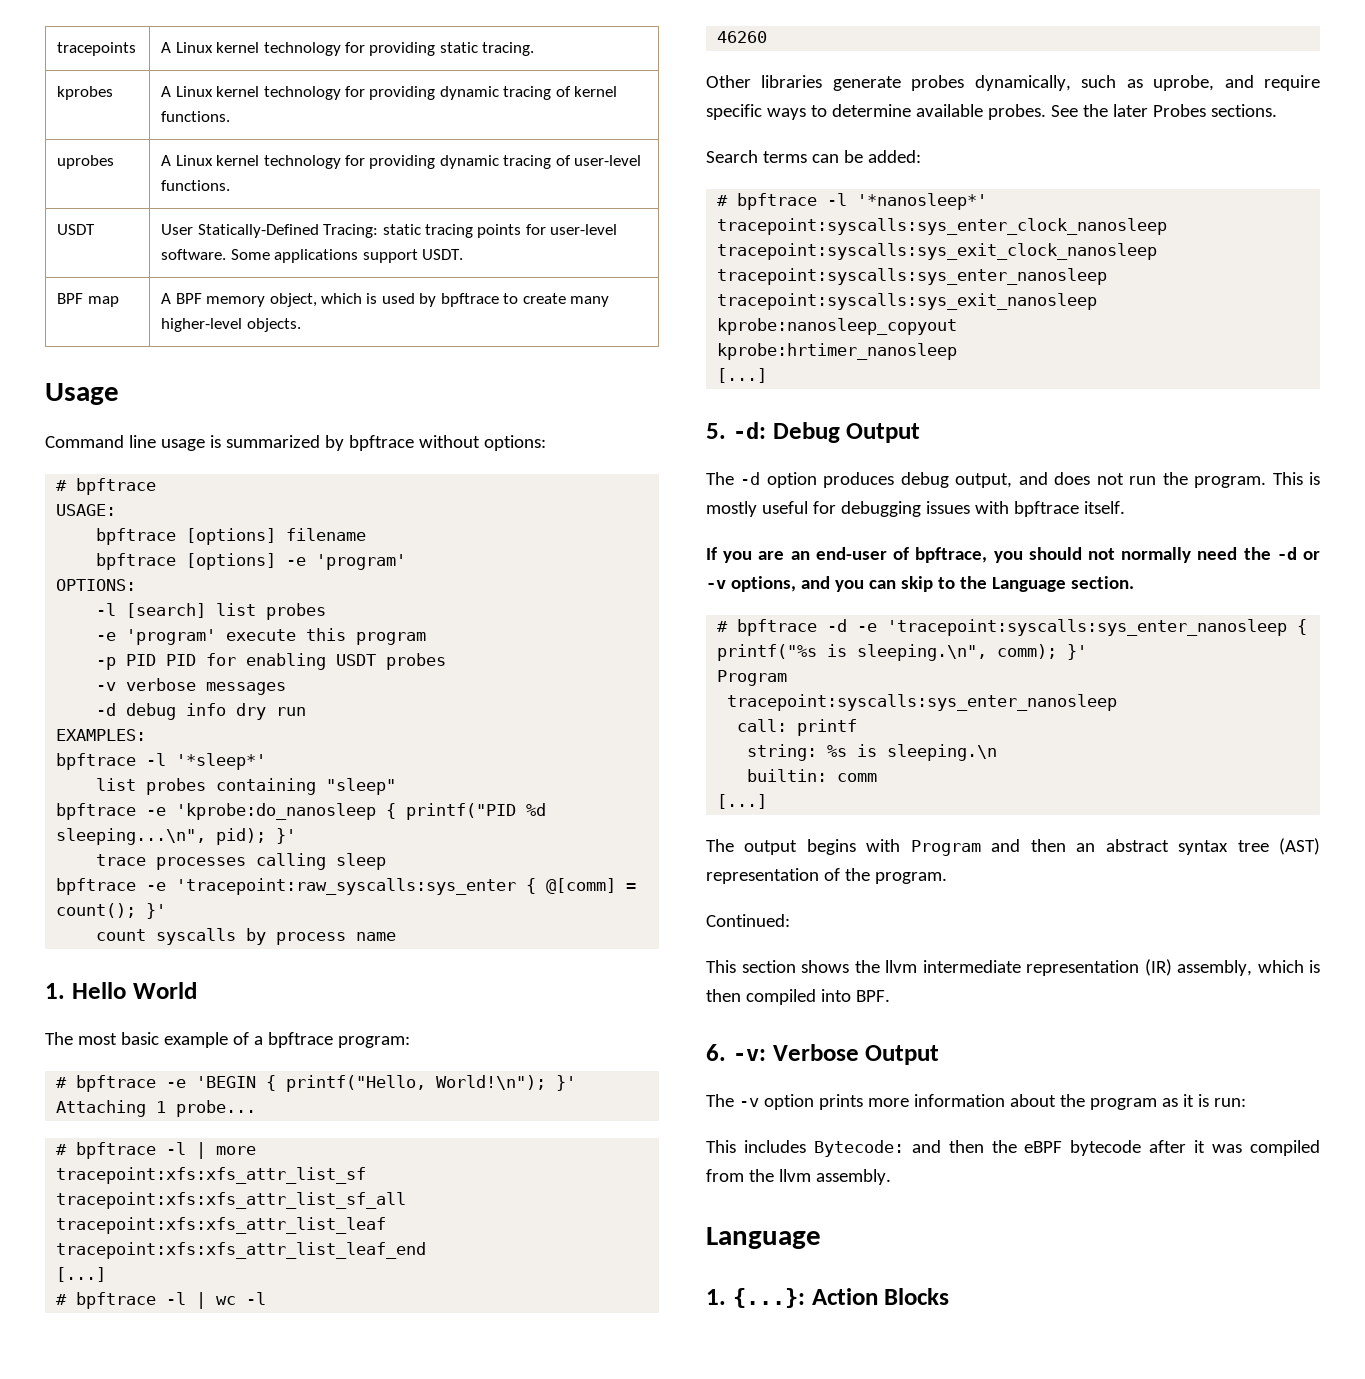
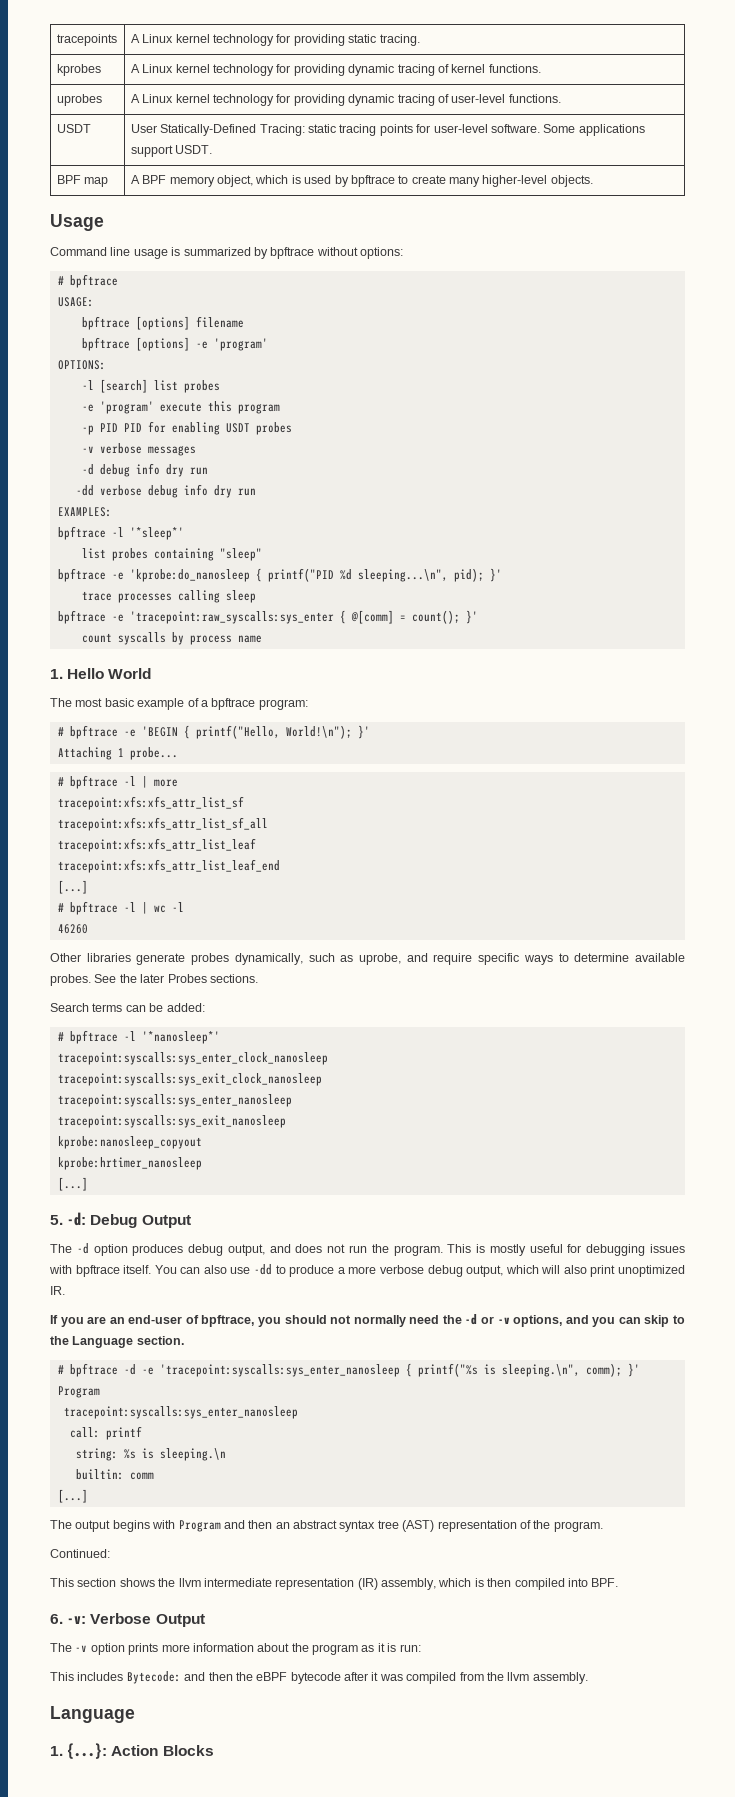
+ -dd verbose debug info dry run
+ You can also use -dd to produce a more verbose debug output, which will also print unoptimized IR.

